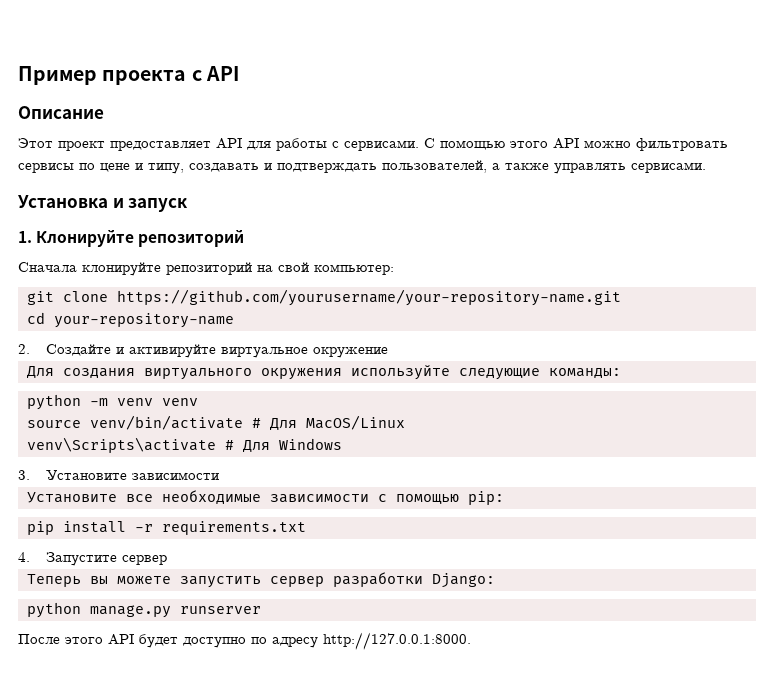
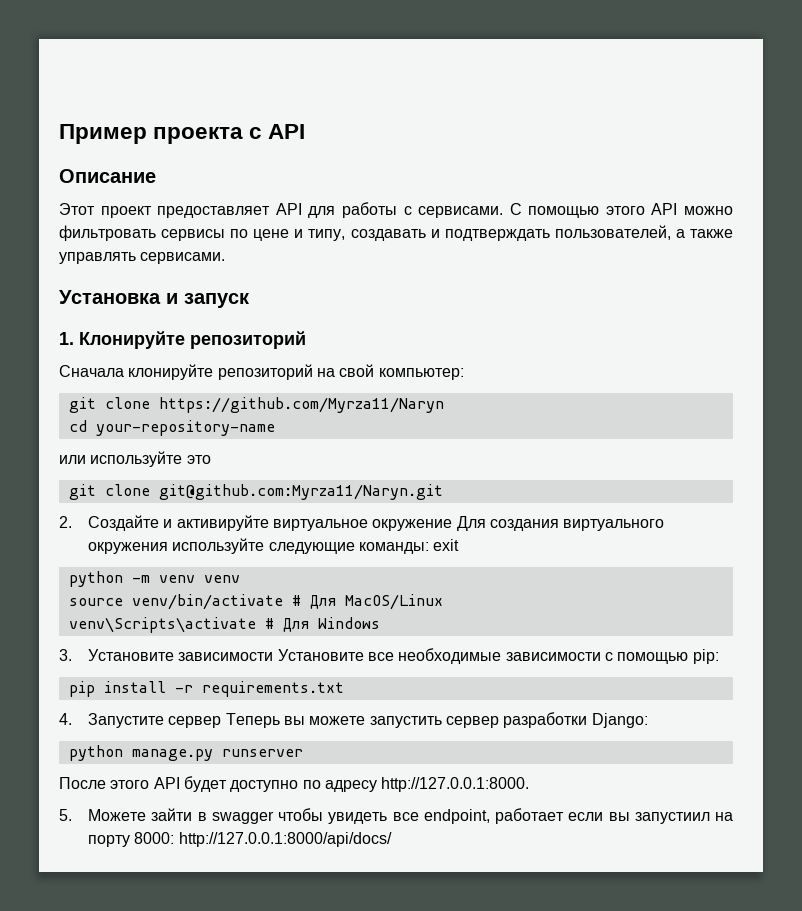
- git clone https://github.com/yourusername/your-repository-name.git
+ git clone https://github.com/Myrza11/Naryn
+ или используйте это
+ git clone git@github.com:Myrza11/Naryn.git
- 2. Создайте и активируйте виртуальное окружение
- Для создания виртуального окружения используйте следующие команды:
+ 2. Создайте и активируйте виртуальное окружение Для создания виртуального окружения используйте следующие команды: exit
- 3. Установите зависимости
- Установите все необходимые зависимости с помощью pip:
+ 3. Установите зависимости Установите все необходимые зависимости с помощью pip:
- 4. Запустите сервер
- Теперь вы можете запустить сервер разработки Django:
+ 4. Запустите сервер Теперь вы можете запустить сервер разработки Django:
+ 5. Можете зайти в swagger чтобы увидеть все endpoint, работает если вы запустиил на порту 8000: http://127.0.0.1:8000/api/docs/

